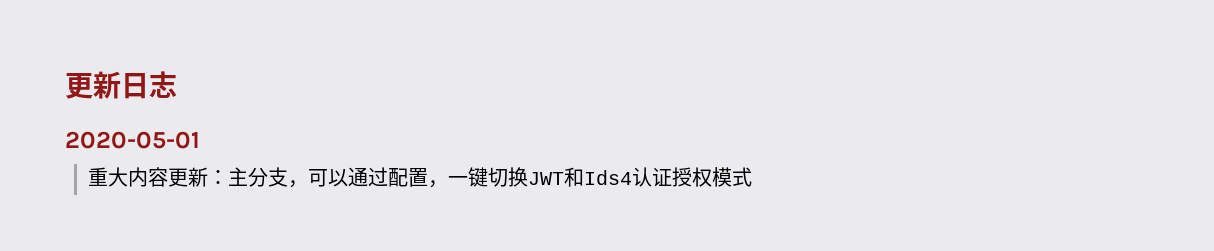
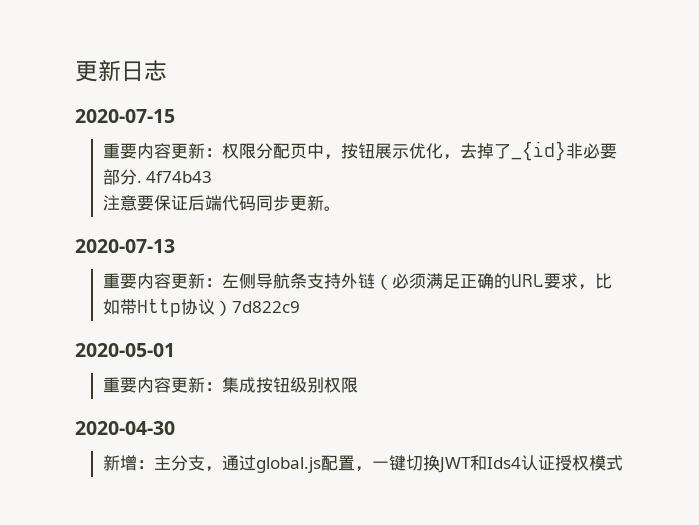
+ 2020-07-15
+ 重要内容更新：权限分配页中，按钮展示优化，去掉了_{id}非必要部分. 4f74b43
+ 注意要保证后端代码同步更新。
+ 2020-07-13
+ 重要内容更新：左侧导航条支持外链（必须满足正确的URL要求，比如带Http协议）7d822c9
  2020-05-01
- 重大内容更新：主分支，可以通过配置，一键切换JWT和Ids4认证授权模式
+ 重要内容更新：集成按钮级别权限
+ 2020-04-30
+ 新增：主分支，通过global.js配置，一键切换JWT和Ids4认证授权模式

